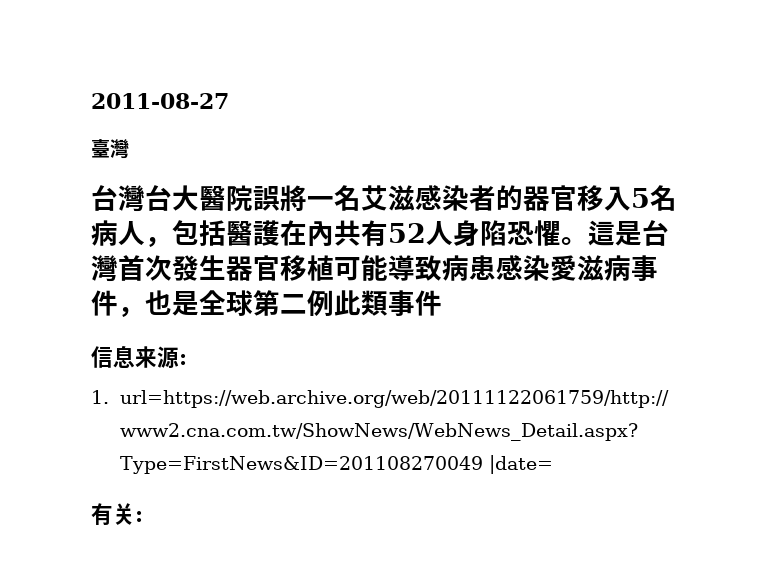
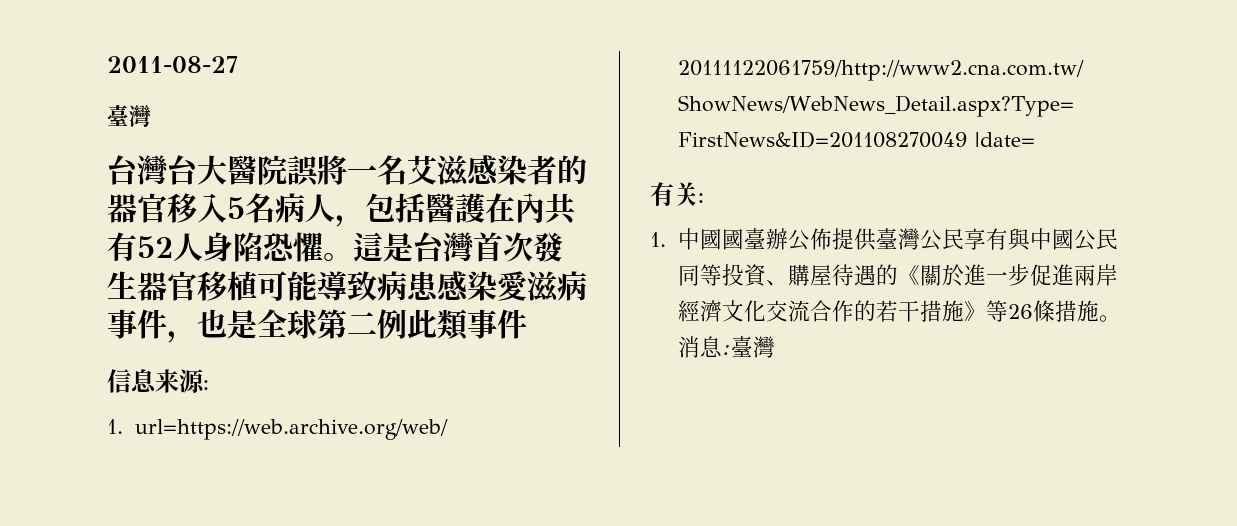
+ 1.中國國臺辦公佈提供臺灣公民享有與中國公民同等投資、購屋待遇的《關於進一步促進兩岸經濟文化交流合作的若干措施》等26條措施。消息:臺灣

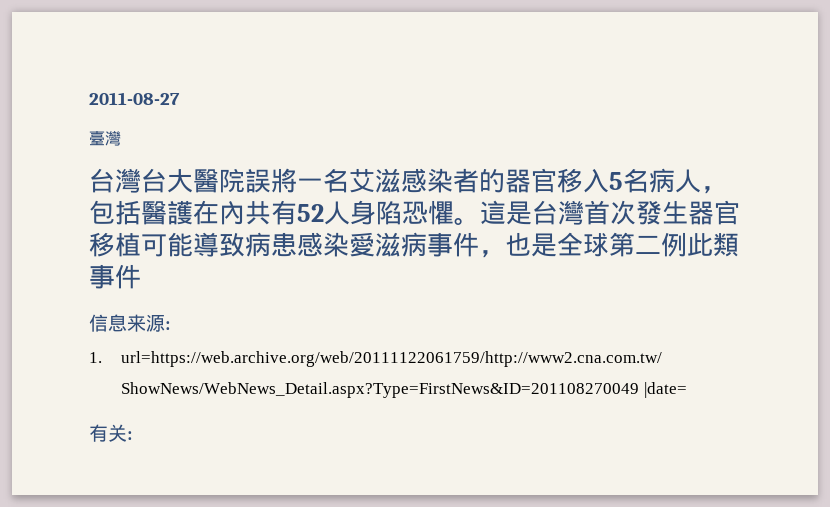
- 1.中國國臺辦公佈提供臺灣公民享有與中國公民同等投資、購屋待遇的《關於進一步促進兩岸經濟文化交流合作的若干措施》等26條措施。消息:臺灣

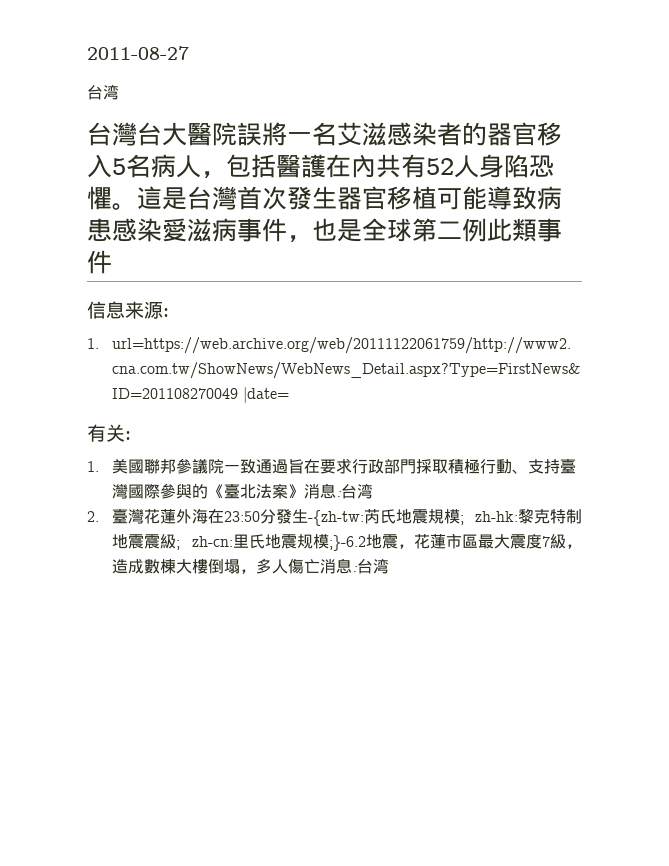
  2011-08-27
- 臺灣
+ 台湾
+ 1.美國聯邦參議院一致通過旨在要求行政部門採取積極行動、支持臺灣國際參與的《臺北法案》消息:台湾
+ 2.臺灣花蓮外海在23:50分發生-{zh-tw:芮氏地震規模; zh-hk:黎克特制地震震級; zh-cn:里氏地震规模;}-6.2地震，花蓮市區最大震度7級，造成數棟大樓倒塌，多人傷亡消息:台湾

